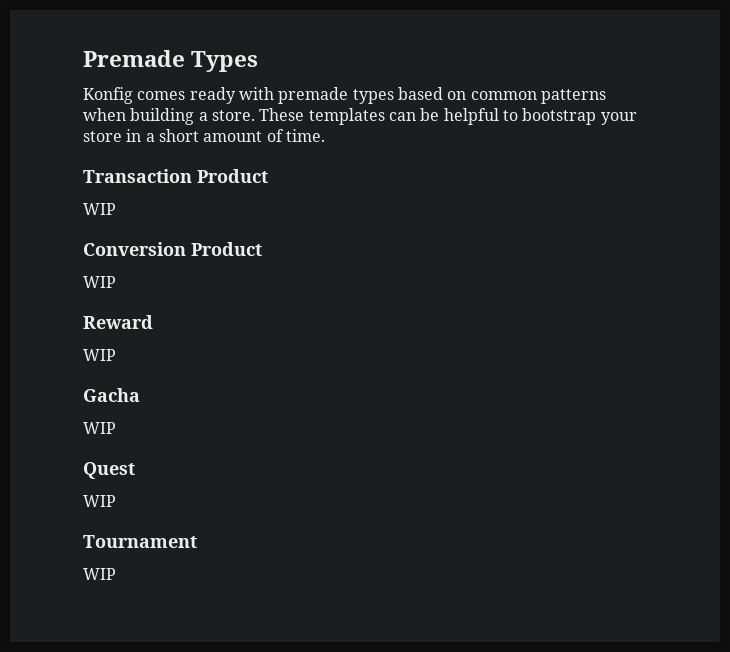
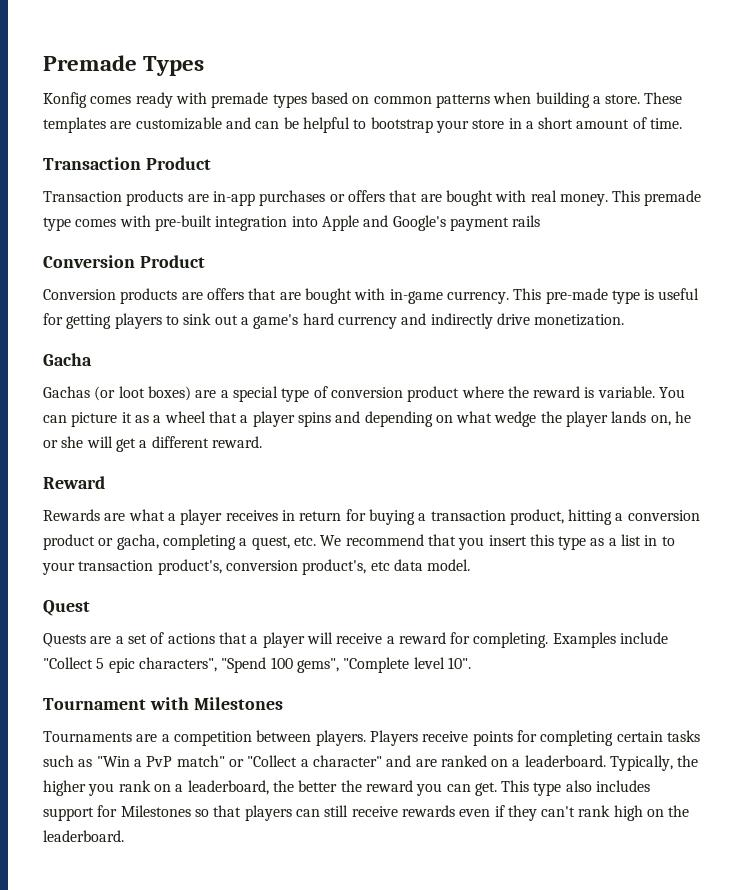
- These templates can be helpful to bootstrap your store in a short amount of time.
+ These templates are customizable and can be helpful to bootstrap your store in a short amount of time.
  Transaction Product
- WIP
+ Transaction products are in-app purchases or offers that are bought with real money. This premade type comes with pre-built integration into Apple and Google's payment rails
  Conversion Product
- WIP
+ Conversion products are offers that are bought with in-game currency. This pre-made type is useful for getting players to sink out a game's hard currency and indirectly drive monetization.
+ Gacha
+ Gachas (or loot boxes) are a special type of conversion product where the reward is variable. You can picture it as a wheel that a player spins and depending on what wedge the player lands on, he or she will get a different reward.
  Reward
- WIP
- Gacha
- WIP
+ Rewards are what a player receives in return for buying a transaction product, hitting a conversion product or gacha, completing a quest, etc. We recommend that you insert this type as a list in to your transaction product's, conversion product's, etc data model.
  Quest
- WIP
- Tournament
- WIP
+ Quests are a set of actions that a player will receive a reward for completing. Examples include "Collect 5 epic characters", "Spend 100 gems", "Complete level 10".
+ Tournament with Milestones
+ Tournaments are a competition between players. Players receive points for completing certain tasks such as "Win a PvP match" or "Collect a character" and are ranked on a leaderboard. Typically, the higher you rank on a leaderboard, the better the reward you can get. This type also includes support for Milestones so that players can still receive rewards even if they can't rank high on the leaderboard.

